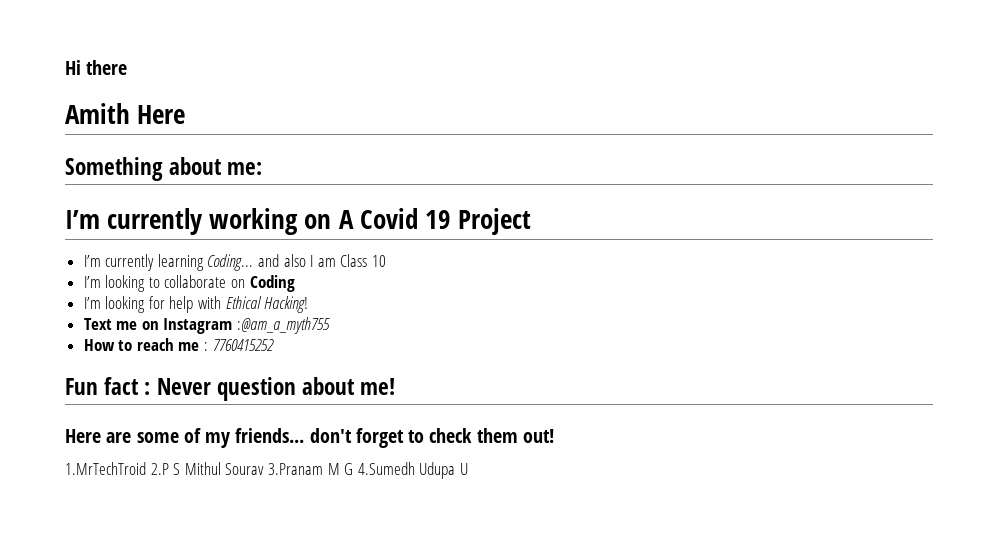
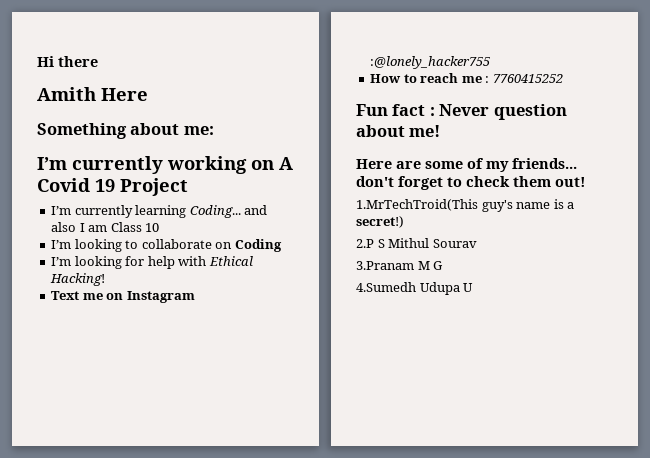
- Text me on Instagram :@am_a_myth755
+ Text me on Instagram :@lonely_hacker755
- 1.MrTechTroid 2.P S Mithul Sourav 3.Pranam M G 4.Sumedh Udupa U
+ 1.MrTechTroid(This guy's name is a secret!)
+ 2.P S Mithul Sourav
+ 3.Pranam M G
+ 4.Sumedh Udupa U

